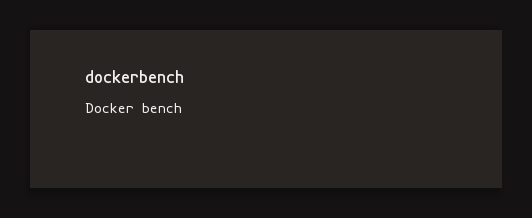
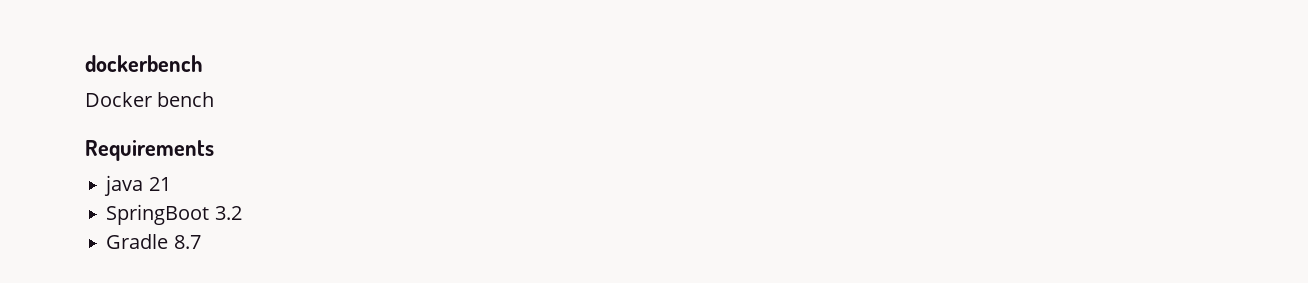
+ Requirements
+ java 21
+ SpringBoot 3.2
+ Gradle 8.7

